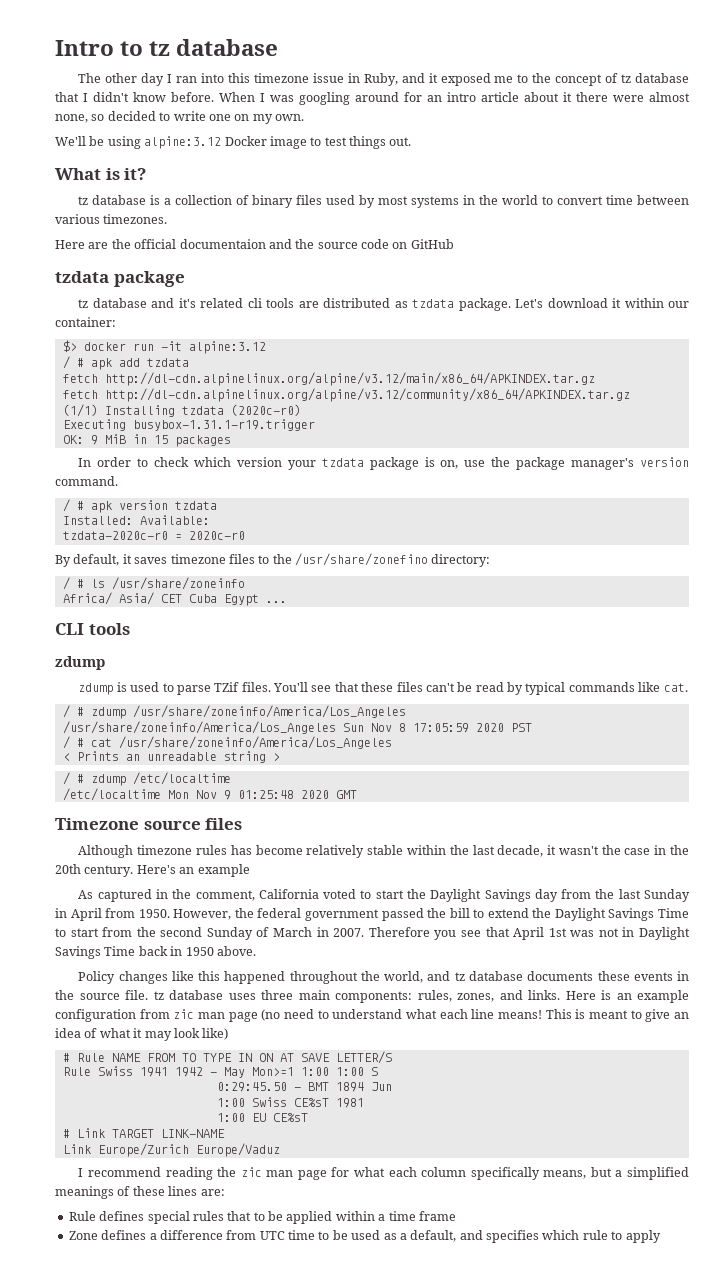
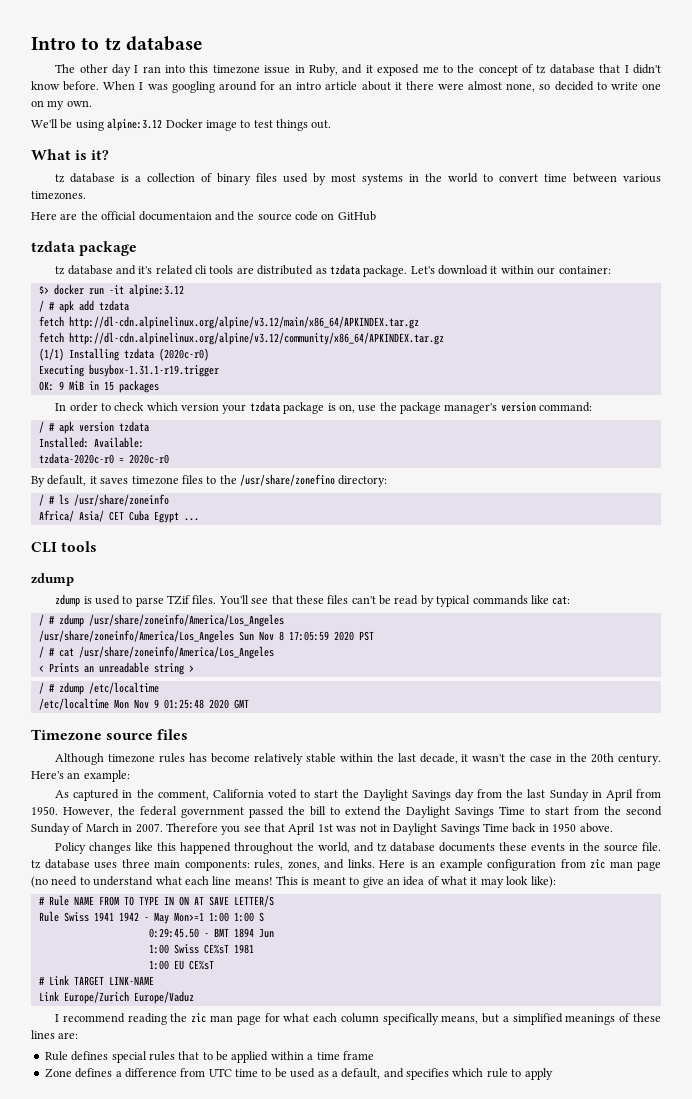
- In order to check which version your tzdata package is on, use the package manager's version command.
+ In order to check which version your tzdata package is on, use the package manager's version command:
- You'll see that these files can't be read by typical commands like cat.
+ You'll see that these files can't be read by typical commands like cat:
- Here's an example
+ Here's an example:
- This is meant to give an idea of what it may look like)
+ This is meant to give an idea of what it may look like):

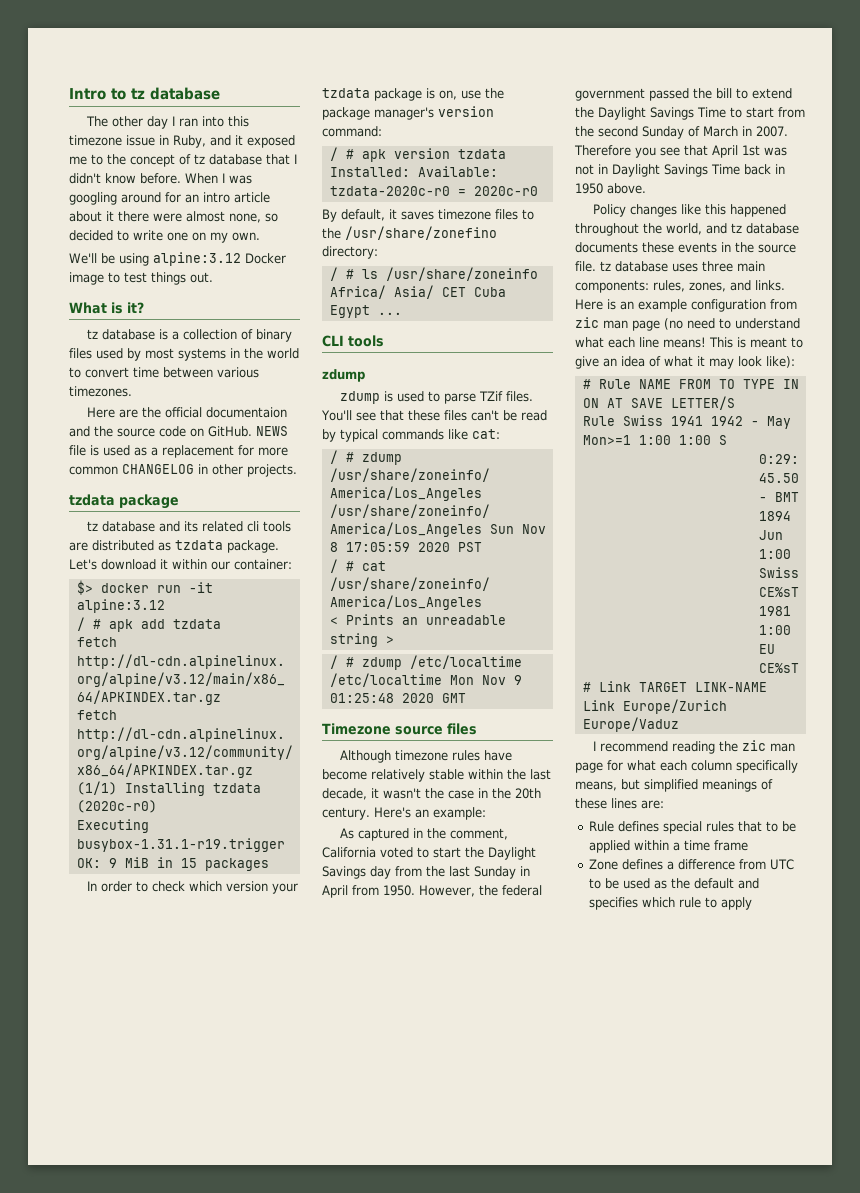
- Here are the official documentaion and the source code on GitHub
+ Here are the official documentaion and the source code on GitHub. NEWS file is used as a replacement for more common CHANGELOG in other projects.
- tz database and it's related cli tools are distributed as tzdata package.
+ tz database and its related cli tools are distributed as tzdata package.
- Although timezone rules has become relatively stable within the last decade, it wasn't the case in the 20th century.
+ Although timezone rules have become relatively stable within the last decade, it wasn't the case in the 20th century.
- I recommend reading the zic man page for what each column specifically means, but a simplified meanings of these lines are:
+ I recommend reading the zic man page for what each column specifically means, but simplified meanings of these lines are:
- Zone defines a difference from UTC time to be used as a default, and specifies which rule to apply
+ Zone defines a difference from UTC to be used as the default and specifies which rule to apply

